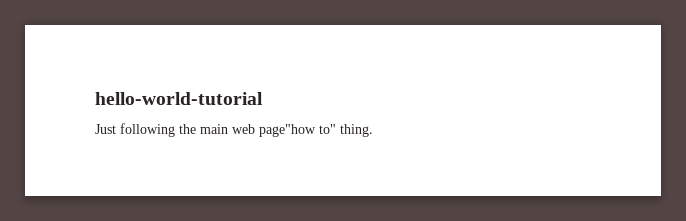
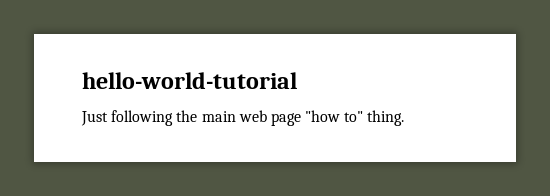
- Just following the main web page"how to" thing.
+ Just following the main web page "how to" thing.

